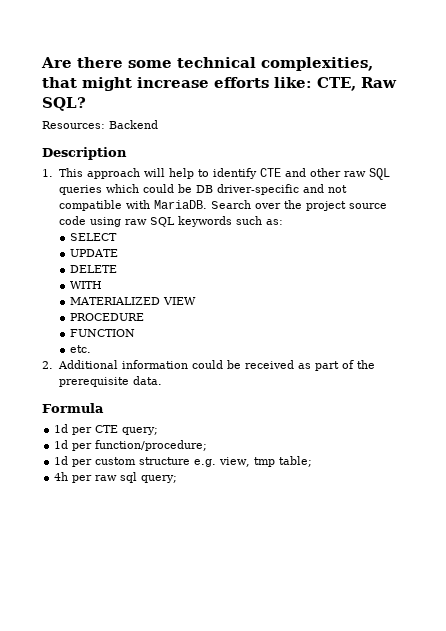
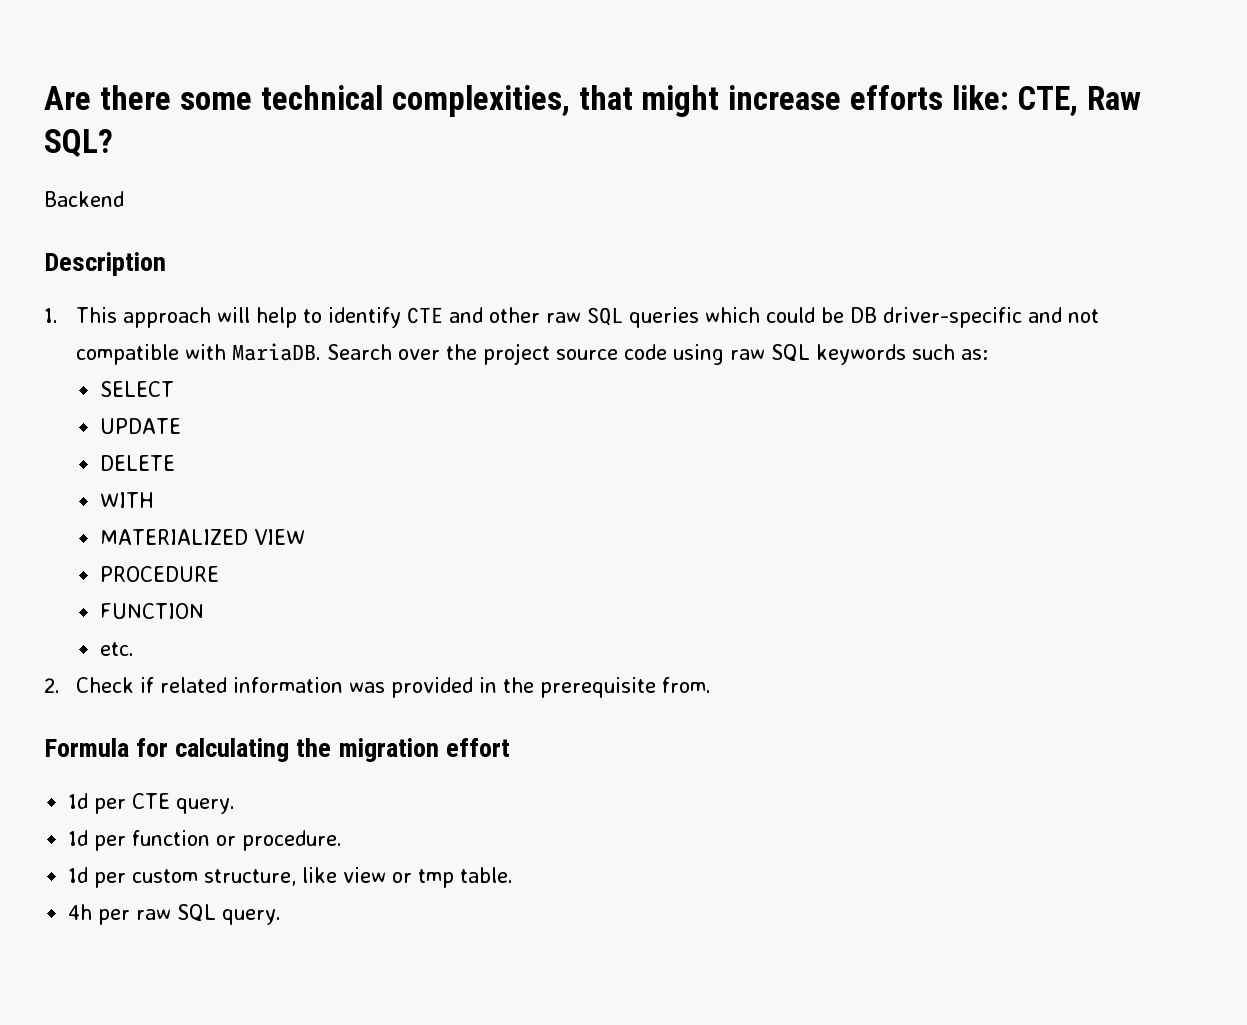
- Resources: Backend
+ Backend
- 2. Additional information could be received as part of the prerequisite data.
+ 2. Check if related information was provided in the prerequisite from.
- Formula
+ Formula for calculating the migration effort
- 1d per CTE query;
- 1d per function/procedure;
+ 1d per CTE query.
+ 1d per function or procedure.
- 1d per custom structure e.g. view, tmp table;
+ 1d per custom structure, like view or tmp table.
- 4h per raw sql query;
+ 4h per raw SQL query.

